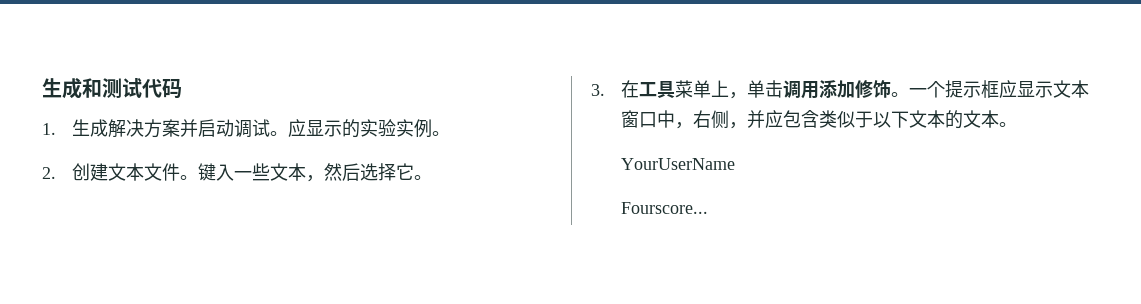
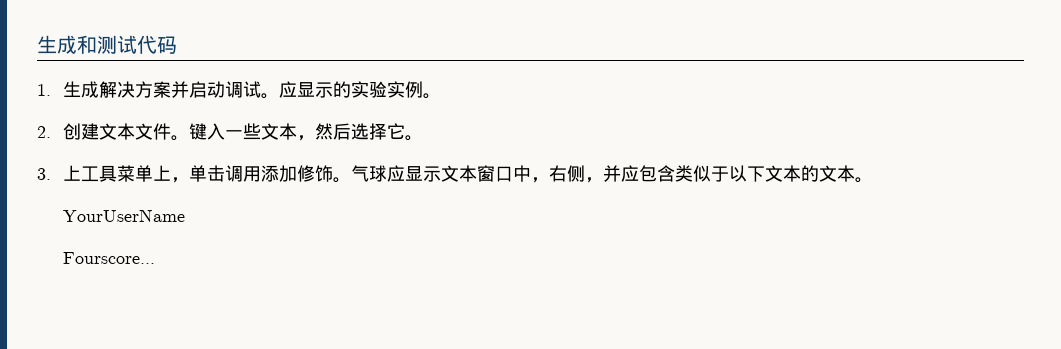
- 3.在工具菜单上，单击调用添加修饰。
+ 3.上工具菜单上，单击调用添加修饰。
- 一个提示框应显示文本窗口中，右侧，并应包含类似于以下文本的文本。
+ 气球应显示文本窗口中，右侧，并应包含类似于以下文本的文本。

